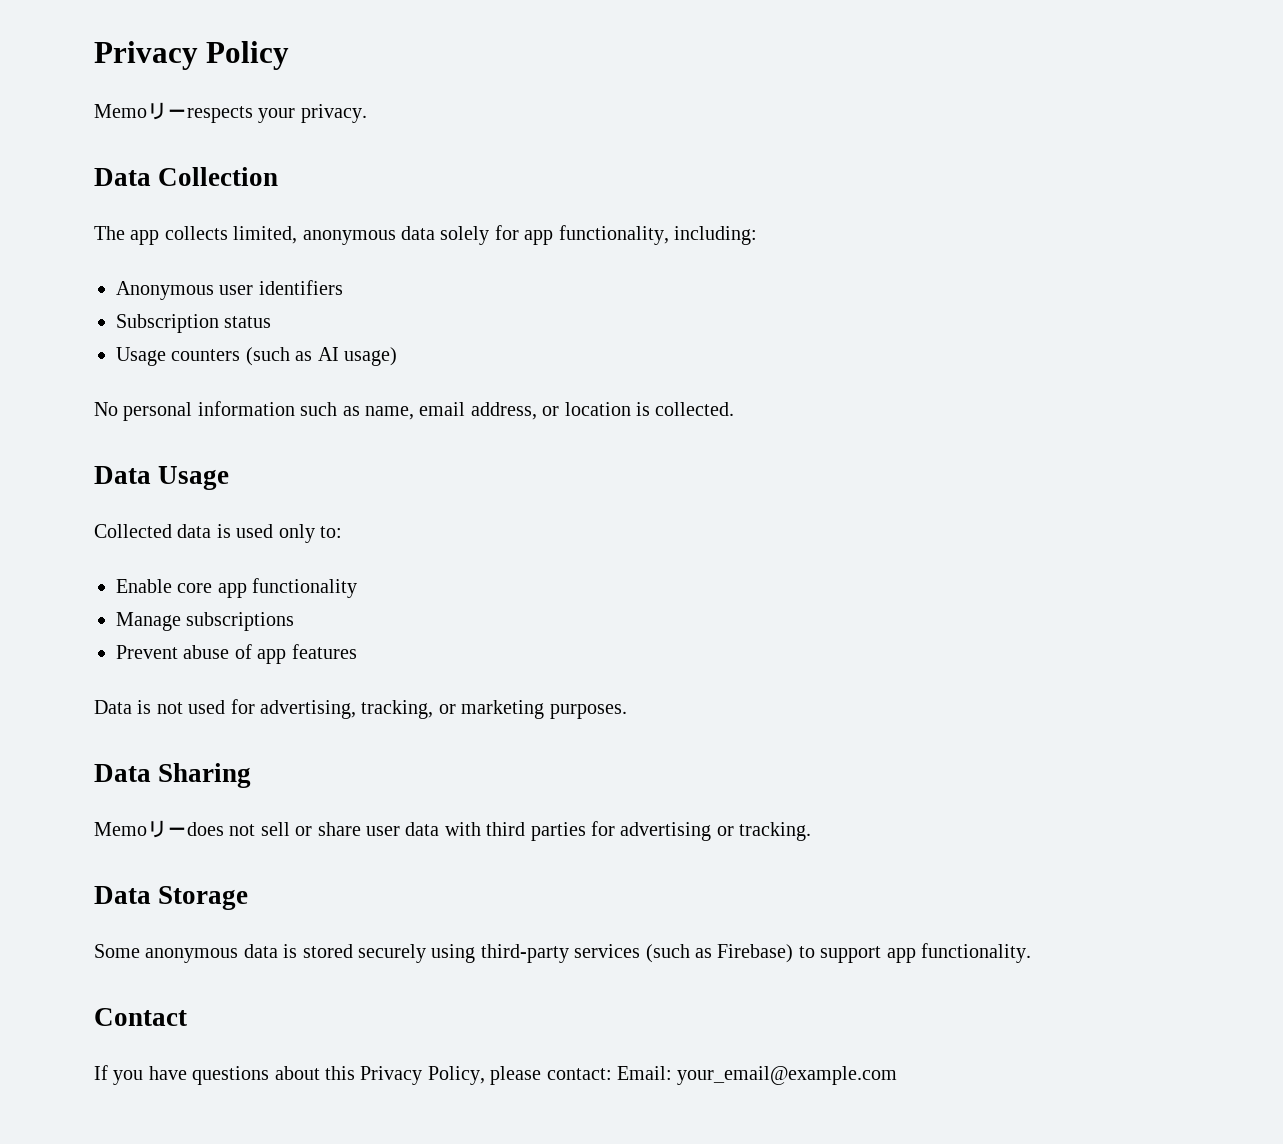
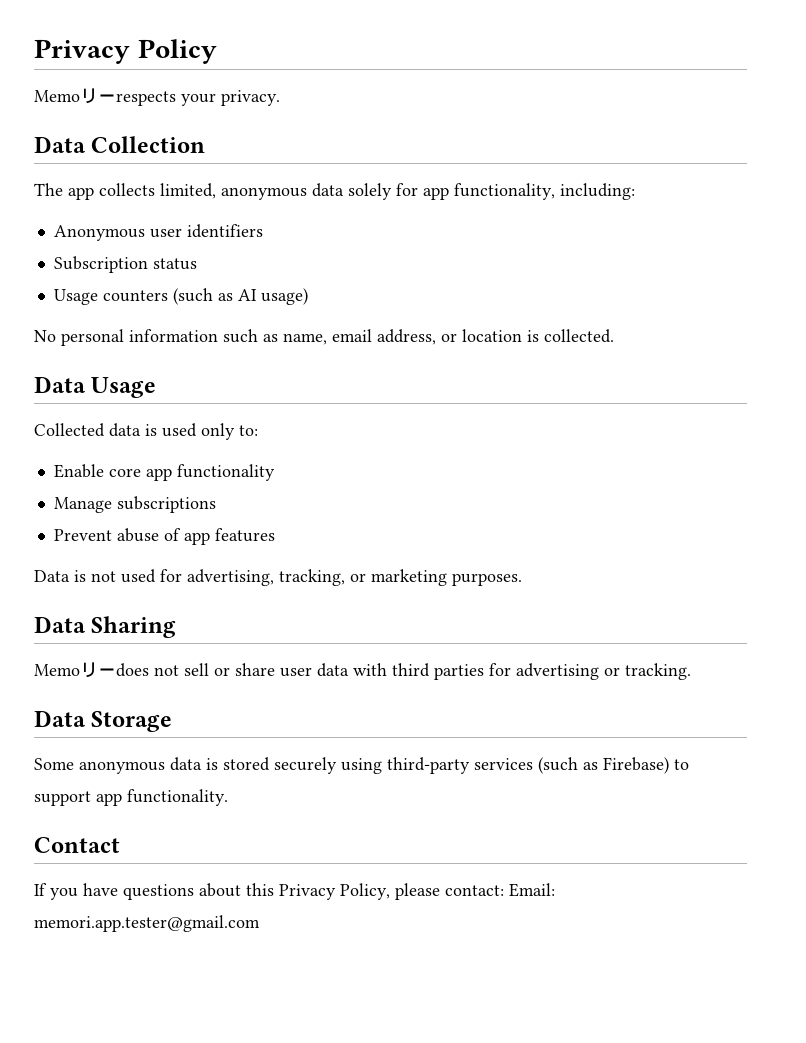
- If you have questions about this Privacy Policy, please contact: Email: your_email@example.com
+ If you have questions about this Privacy Policy, please contact: Email: memori.app.tester@gmail.com

